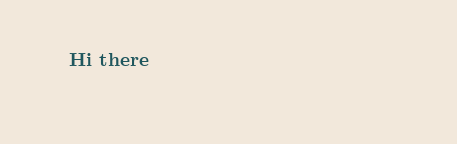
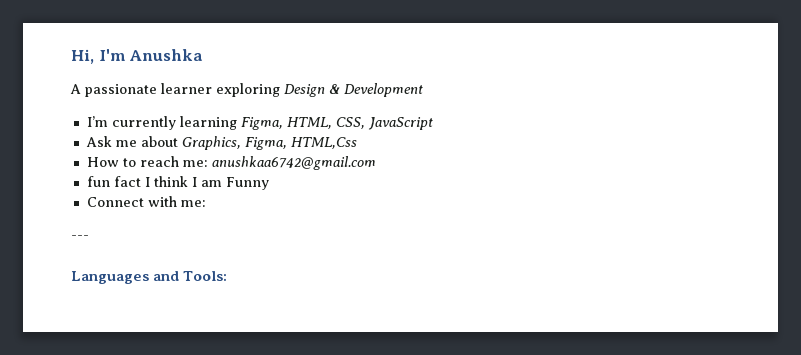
- Hi there
+ Hi, I'm Anushka
+ A passionate learner exploring Design & Development
+ I’m currently learning Figma, HTML, CSS, JavaScript
+ Ask me about Graphics, Figma, HTML,Css
+ How to reach me: anushkaa6742@gmail.com
+ fun fact I think I am Funny
+ Connect with me:
+ ---
+ Languages and Tools:

